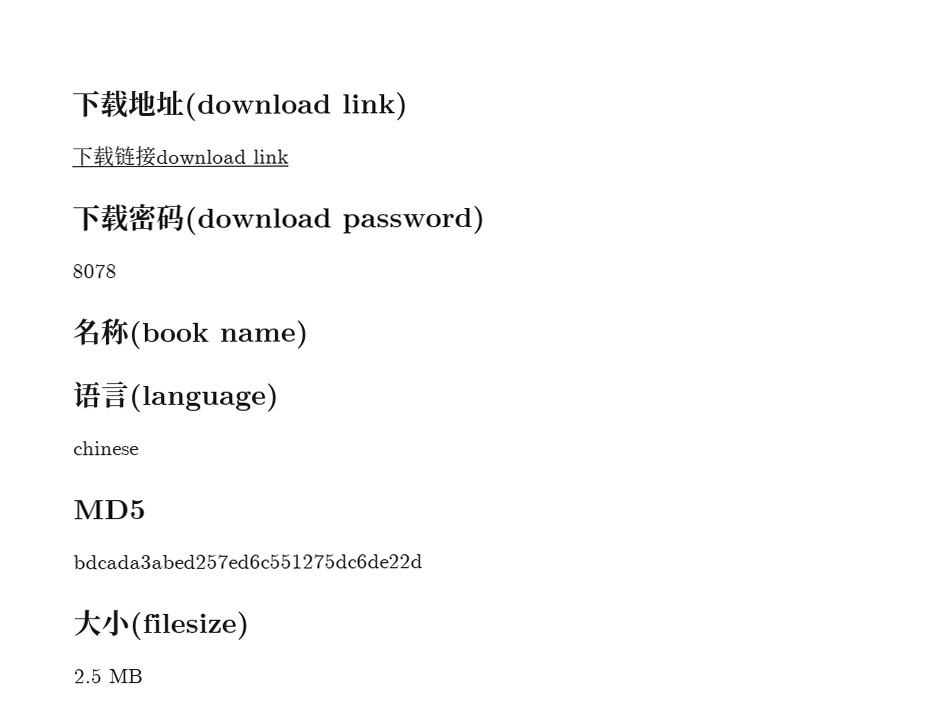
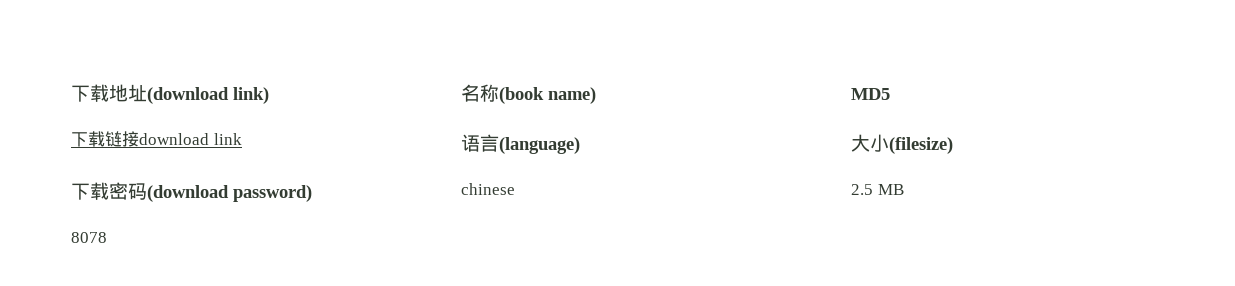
- bdcada3abed257ed6c551275dc6de22d

